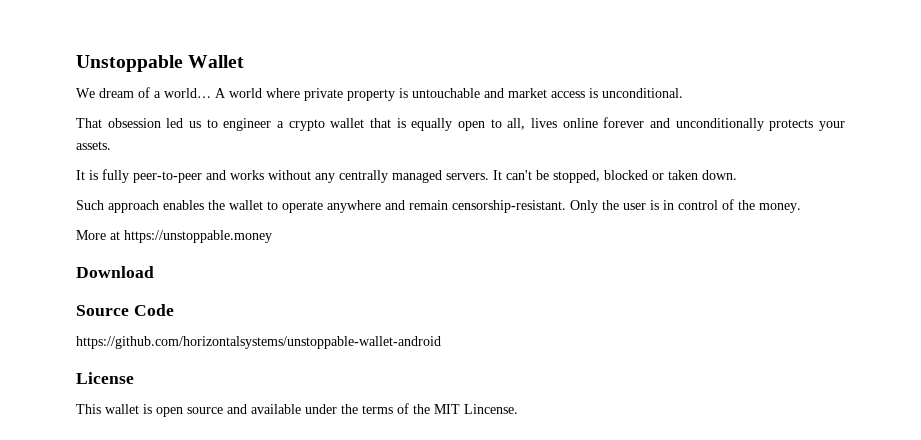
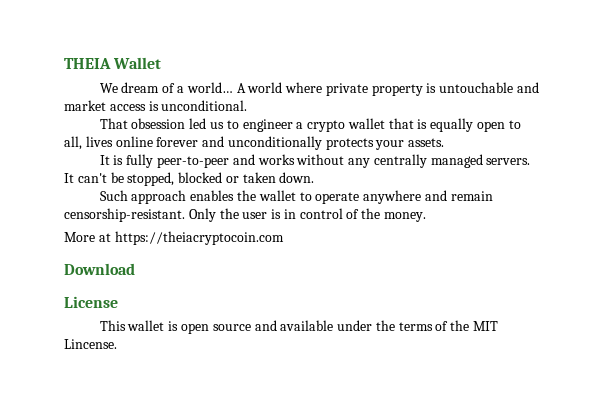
- Unstoppable Wallet
+ THEIA Wallet
- More at https://unstoppable.money
+ More at https://theiacryptocoin.com
- Source Code
- https://github.com/horizontalsystems/unstoppable-wallet-android

